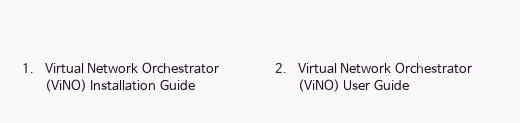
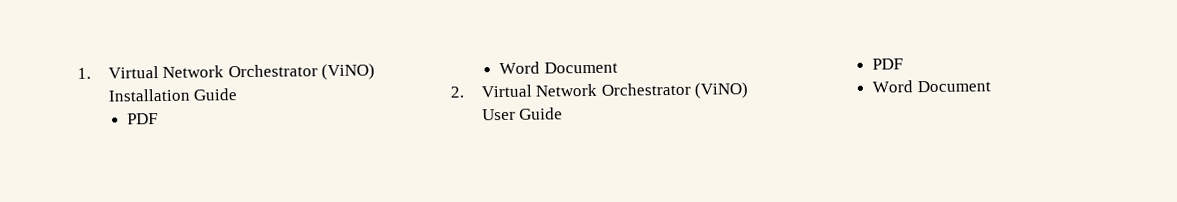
  1. Virtual Network Orchestrator (ViNO) Installation Guide
+ PDF
+ Word Document
  2. Virtual Network Orchestrator (ViNO) User Guide
+ PDF
+ Word Document

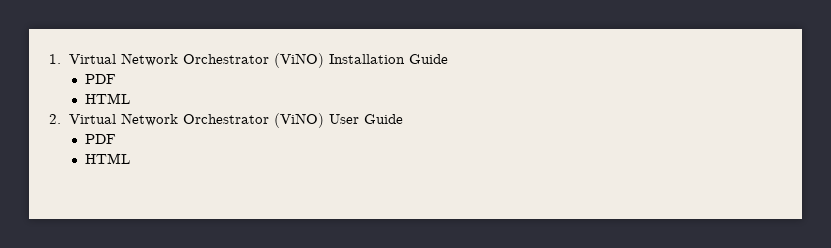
  1. Virtual Network Orchestrator (ViNO) Installation Guide
  PDF
- Word Document
+ HTML
  2. Virtual Network Orchestrator (ViNO) User Guide
  PDF
- Word Document
+ HTML

